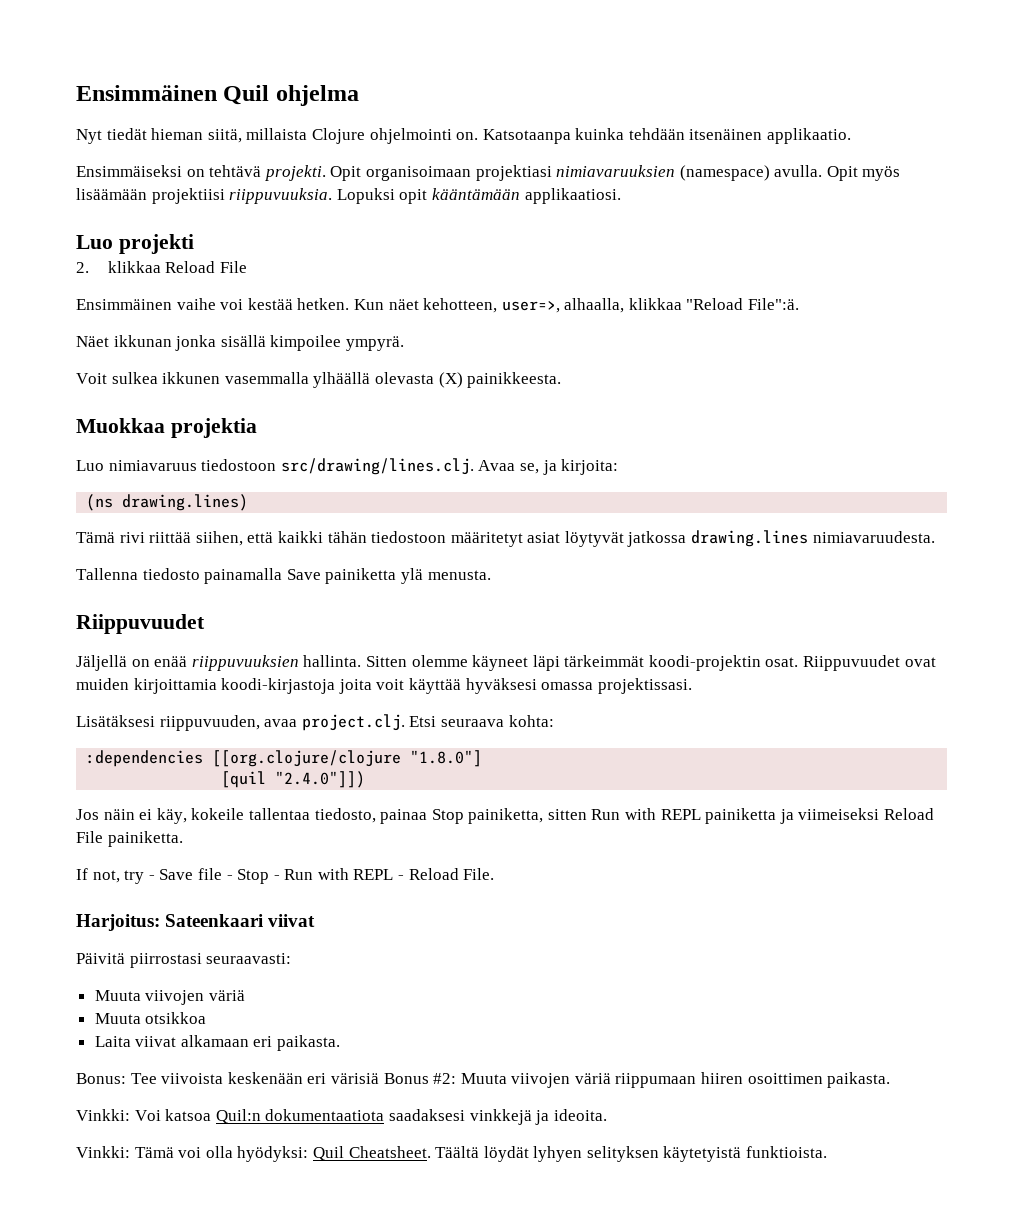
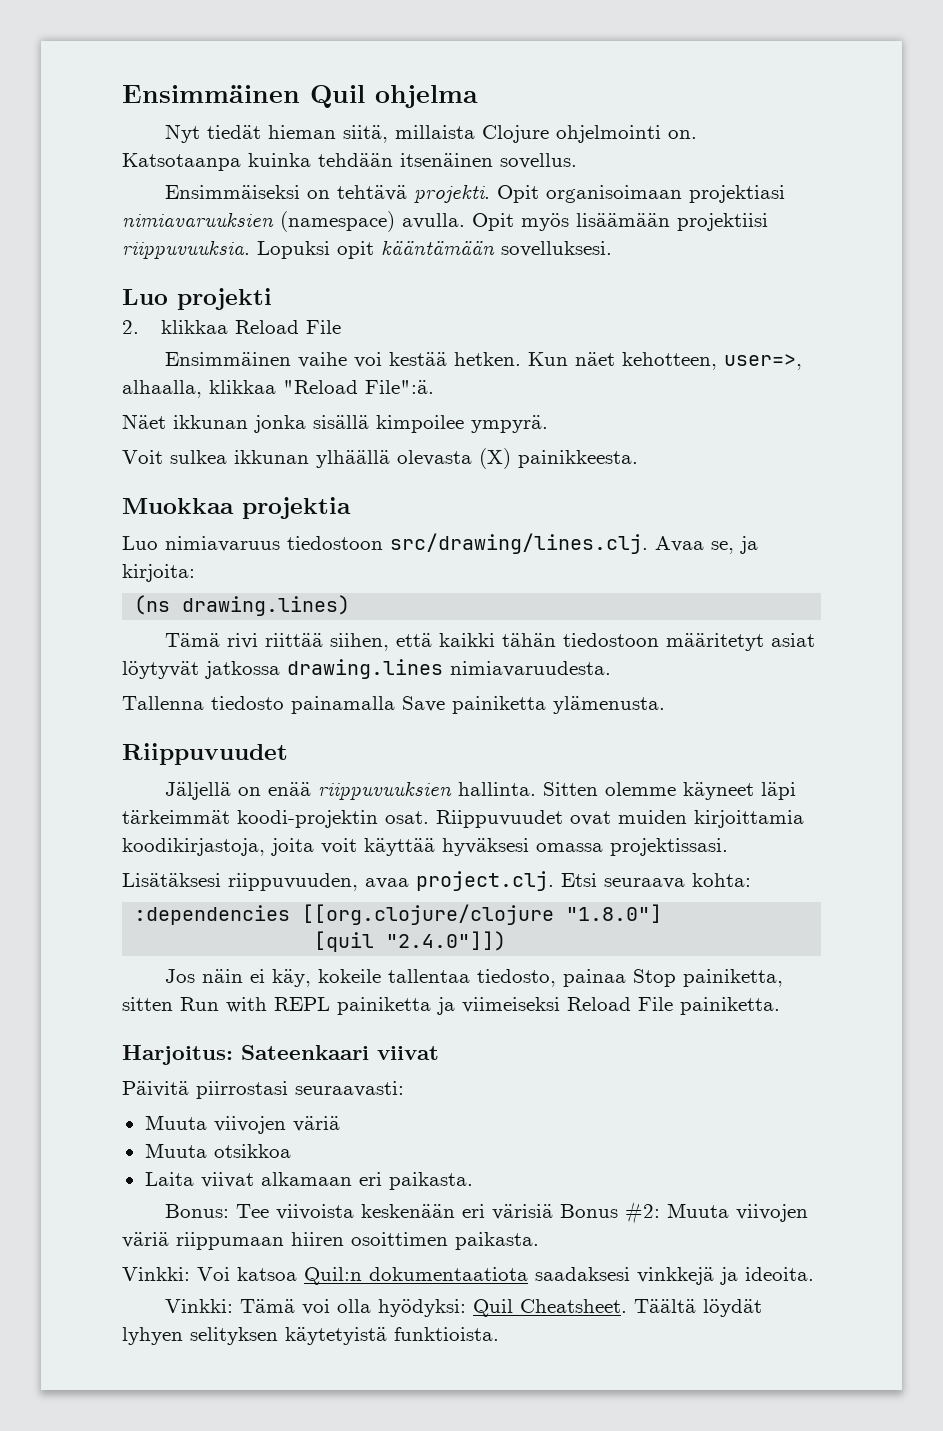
- Katsotaanpa kuinka tehdään itsenäinen applikaatio.
+ Katsotaanpa kuinka tehdään itsenäinen sovellus.
- Lopuksi opit kääntämään applikaatiosi.
+ Lopuksi opit kääntämään sovelluksesi.
- Voit sulkea ikkunen vasemmalla ylhäällä olevasta (X) painikkeesta.
+ Voit sulkea ikkunan ylhäällä olevasta (X) painikkeesta.
- Tallenna tiedosto painamalla Save painiketta ylä menusta.
+ Tallenna tiedosto painamalla Save painiketta ylämenusta.
- Riippuvuudet ovat muiden kirjoittamia koodi-kirjastoja joita voit käyttää hyväksesi omassa projektissasi.
+ Riippuvuudet ovat muiden kirjoittamia koodikirjastoja, joita voit käyttää hyväksesi omassa projektissasi.
- If not, try - Save file - Stop - Run with REPL - Reload File.

